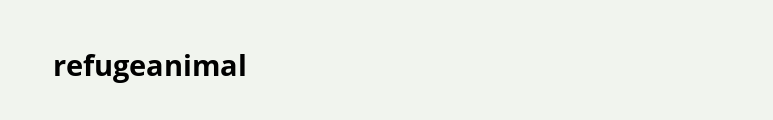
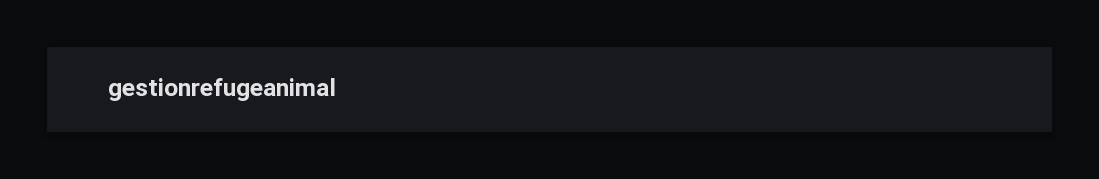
- refugeanimal
+ gestionrefugeanimal

